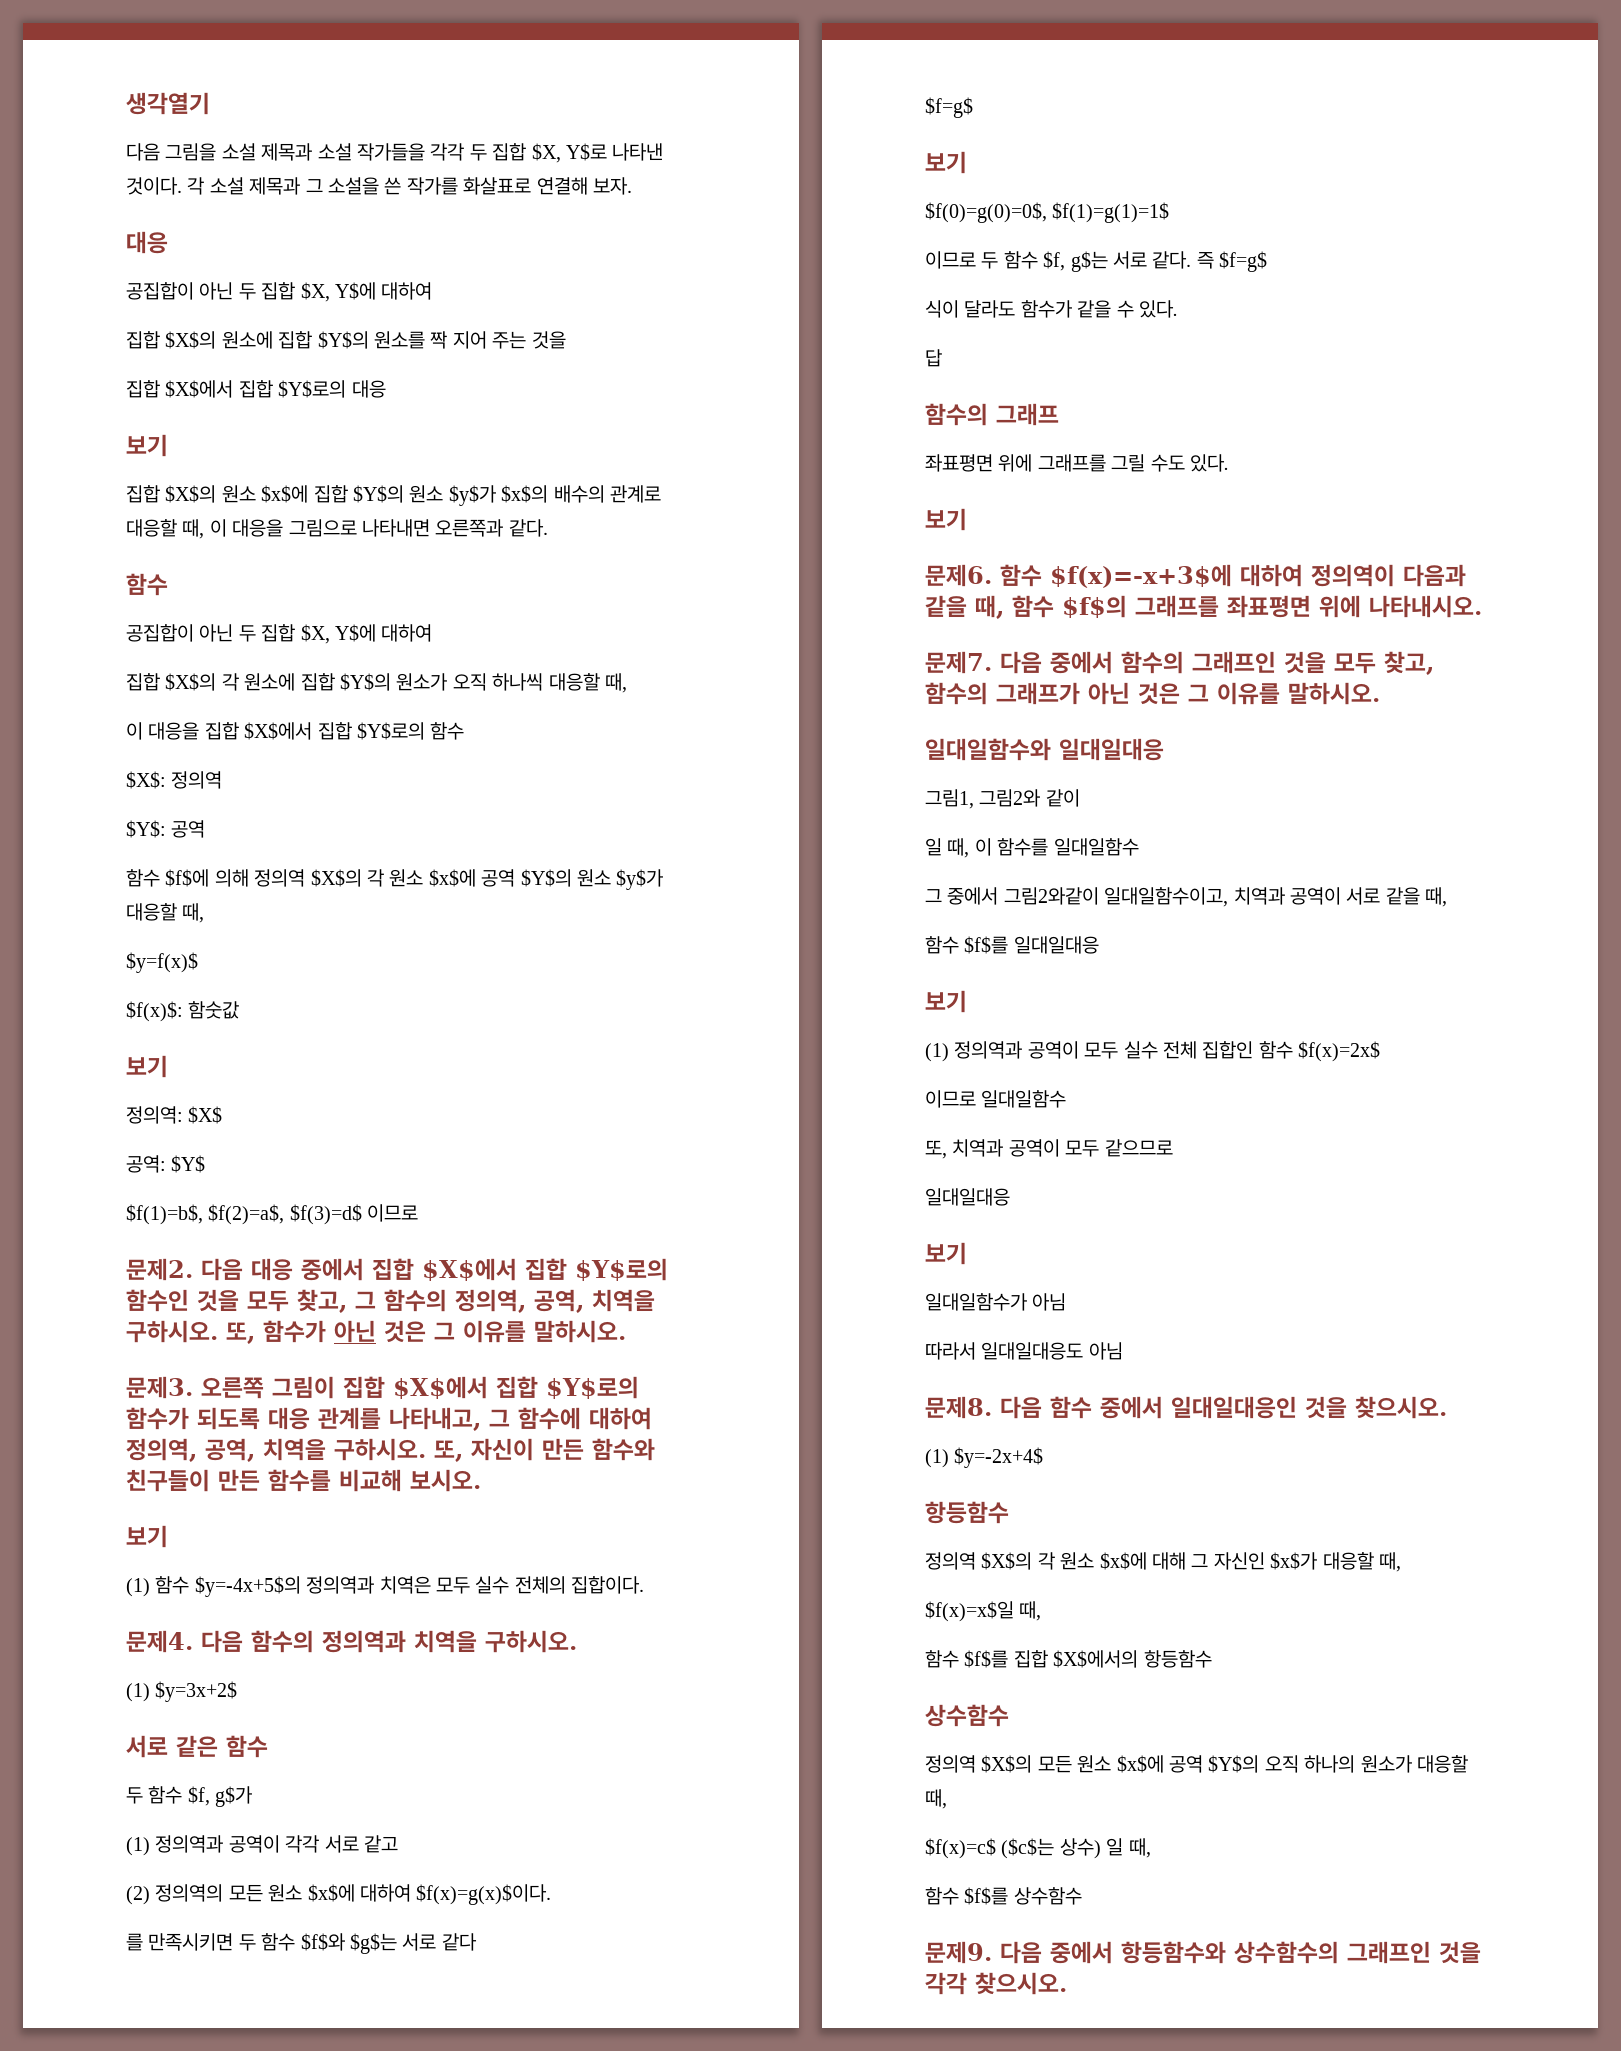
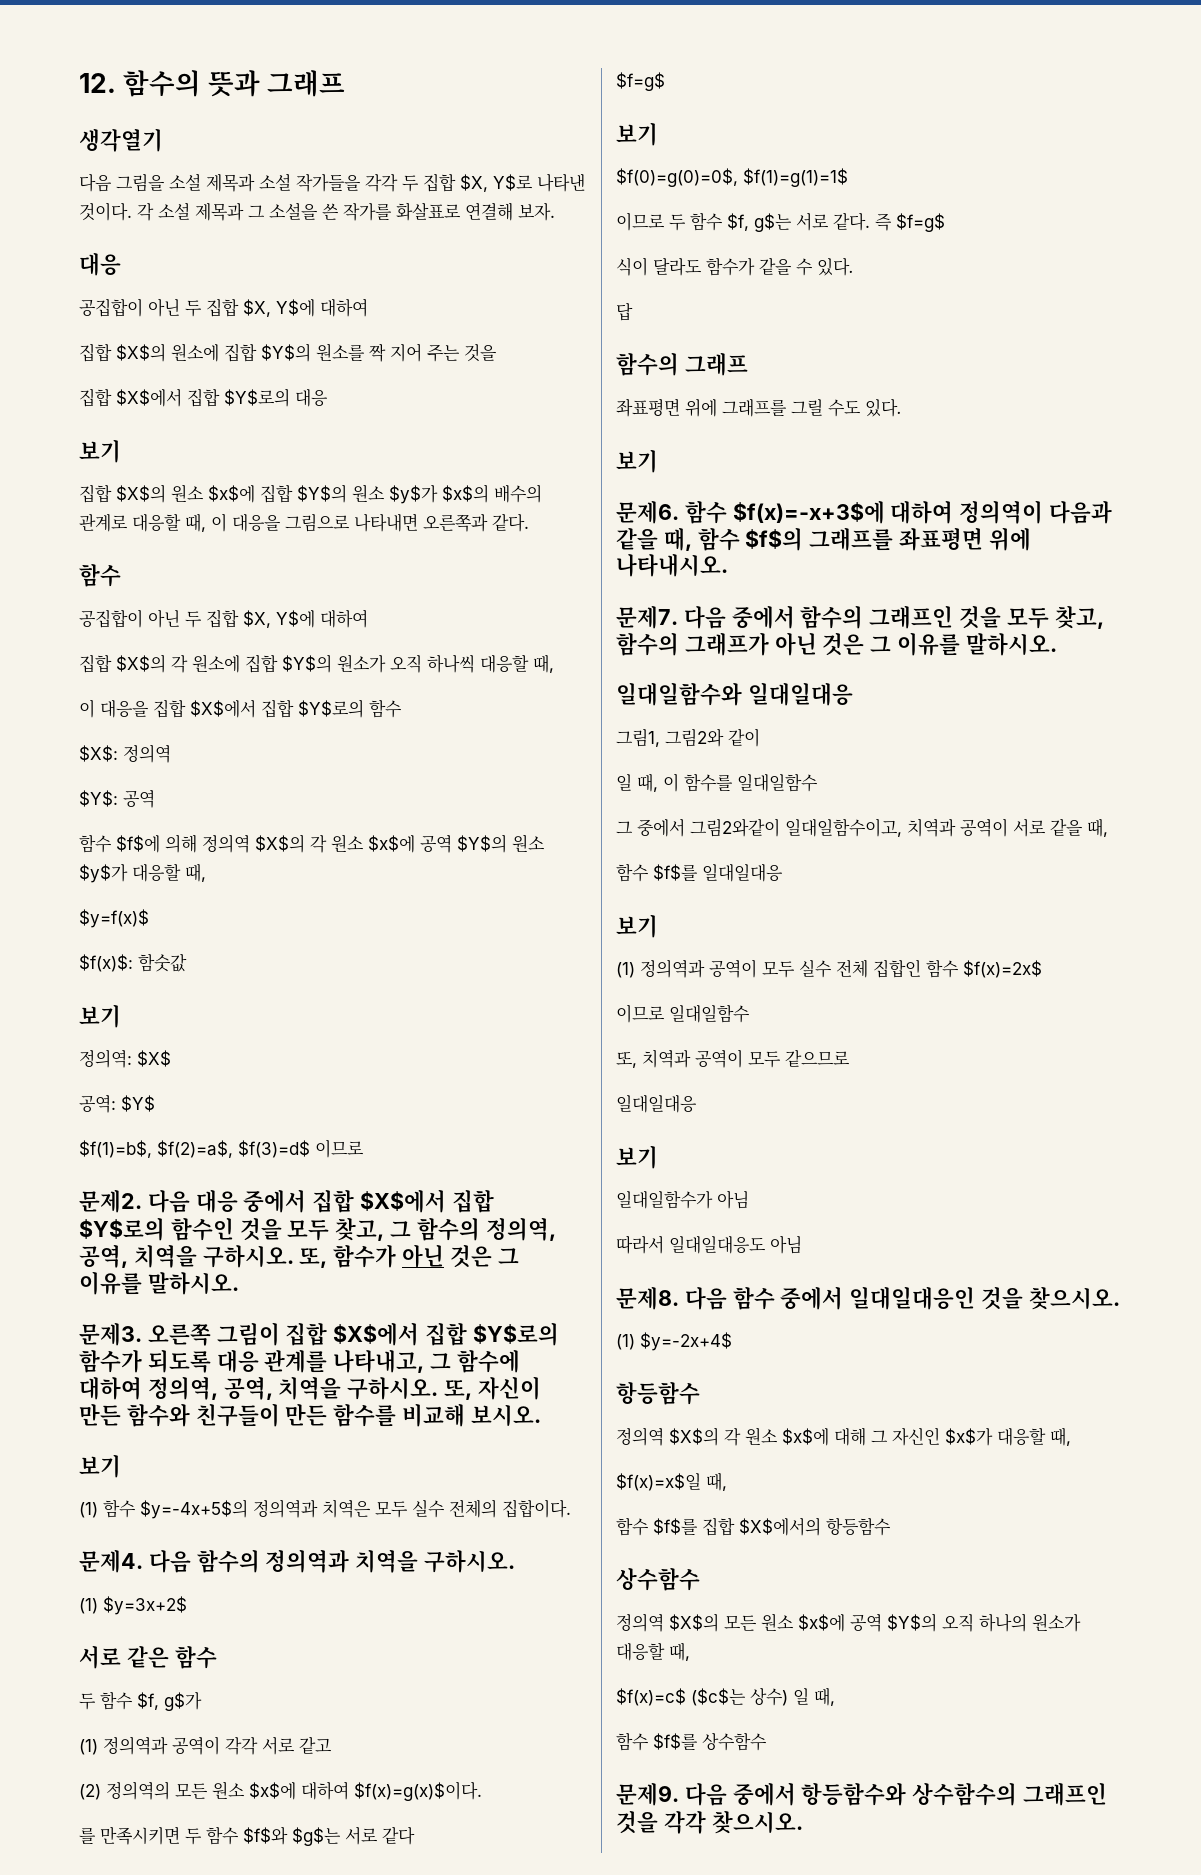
+ 12. 함수의 뜻과 그래프

